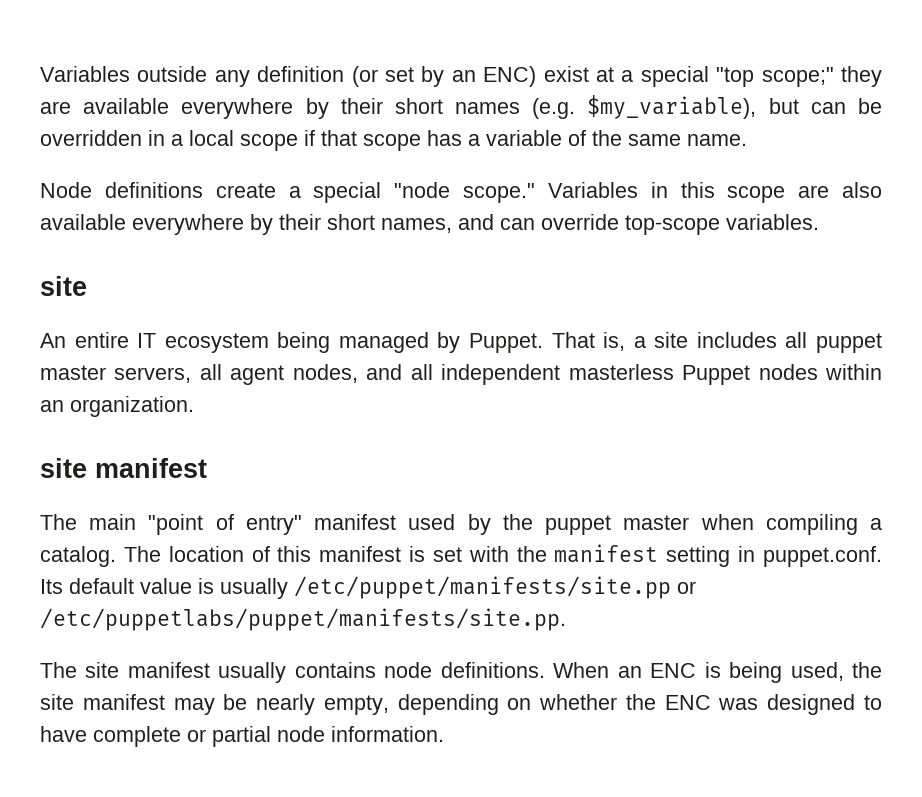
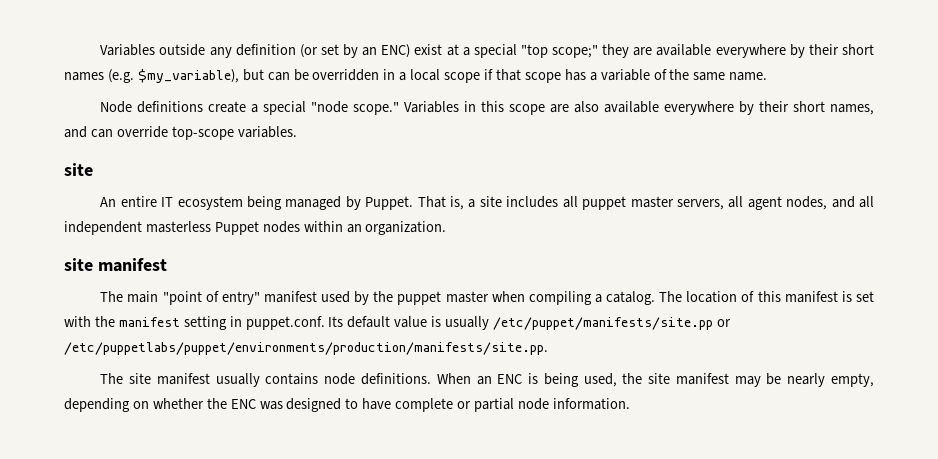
- The location of this manifest is set with the manifest setting in puppet.conf. Its default value is usually /etc/puppet/manifests/site.pp or /etc/puppetlabs/puppet/manifests/site.pp.
+ The location of this manifest is set with the manifest setting in puppet.conf. Its default value is usually /etc/puppet/manifests/site.pp or /etc/puppetlabs/puppet/environments/production/manifests/site.pp.

